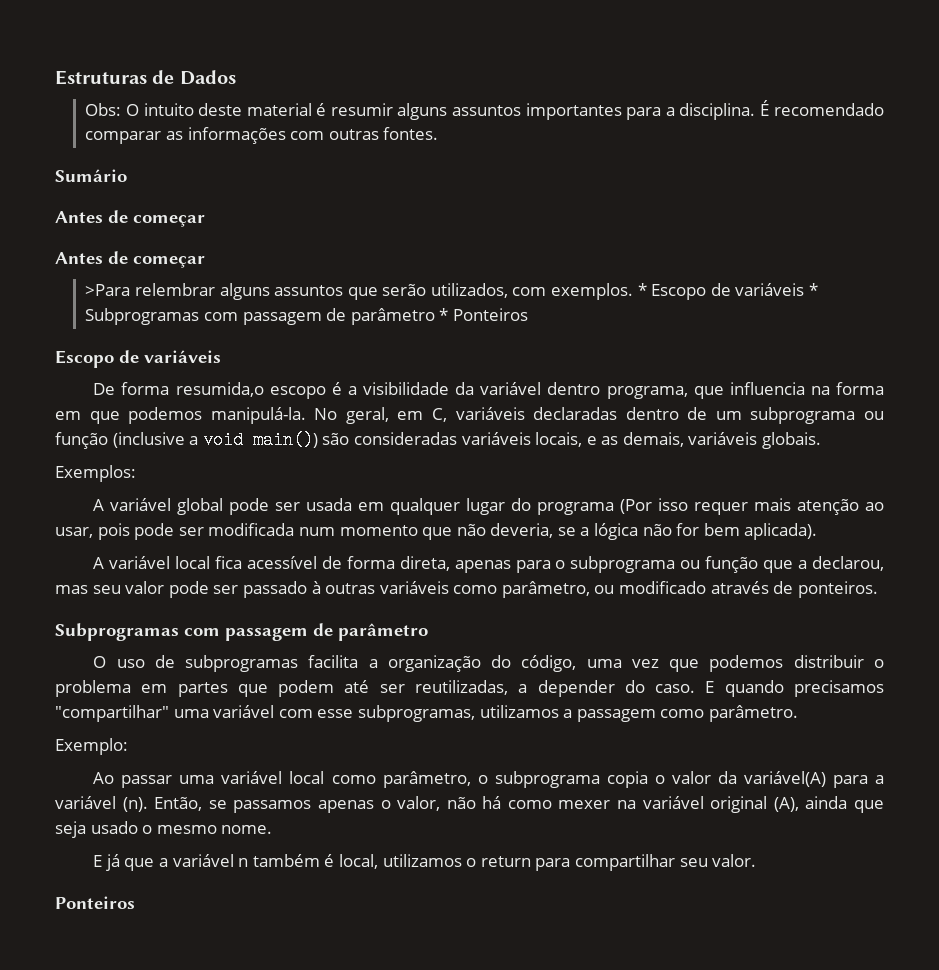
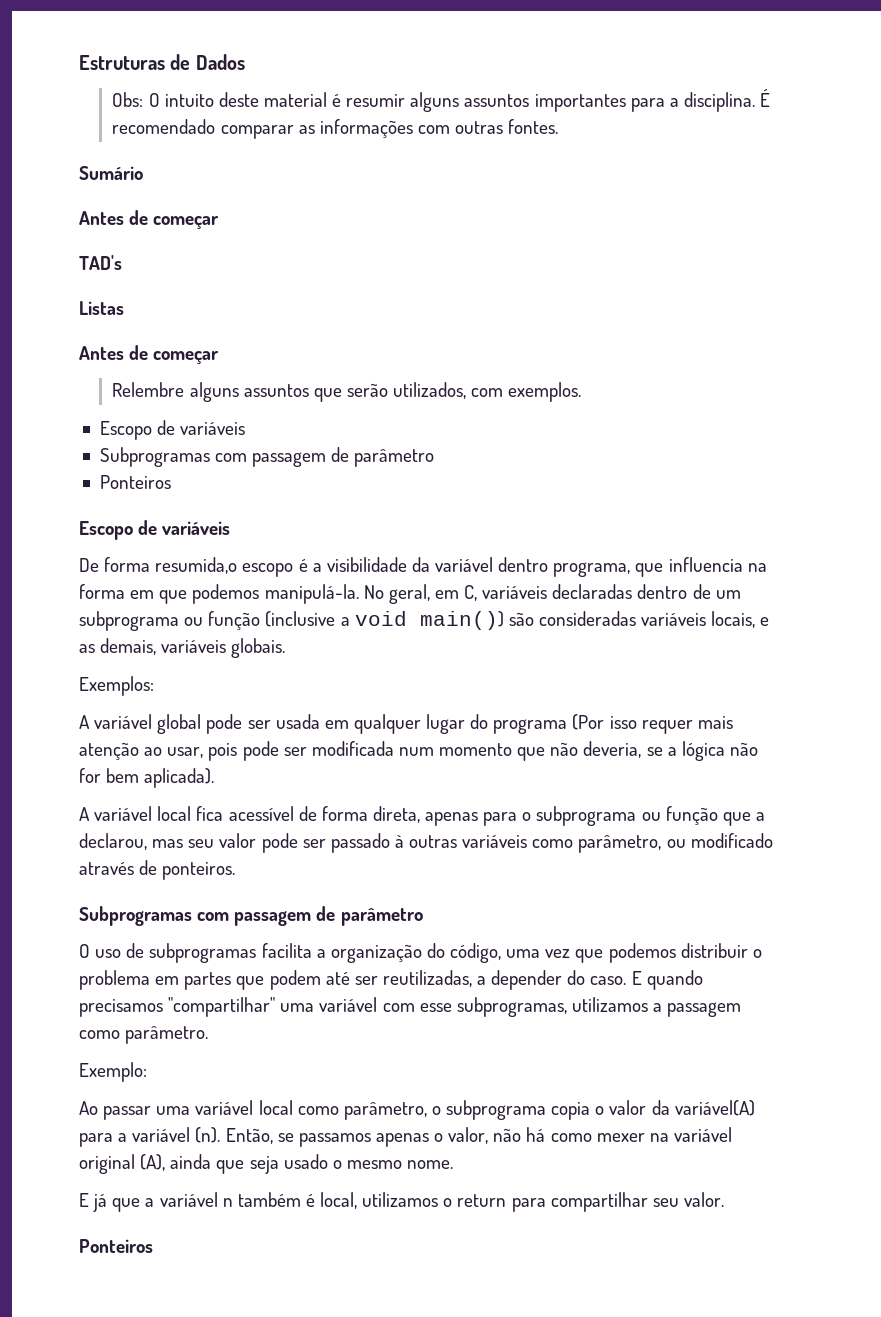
  Sumário
  Antes de começar
+ TAD's
+ Listas
  Antes de começar
- >Para relembrar alguns assuntos que serão utilizados, com exemplos. * Escopo de variáveis * Subprogramas com passagem de parâmetro * Ponteiros
+ Relembre alguns assuntos que serão utilizados, com exemplos.
+ Escopo de variáveis
+ Subprogramas com passagem de parâmetro
+ Ponteiros

